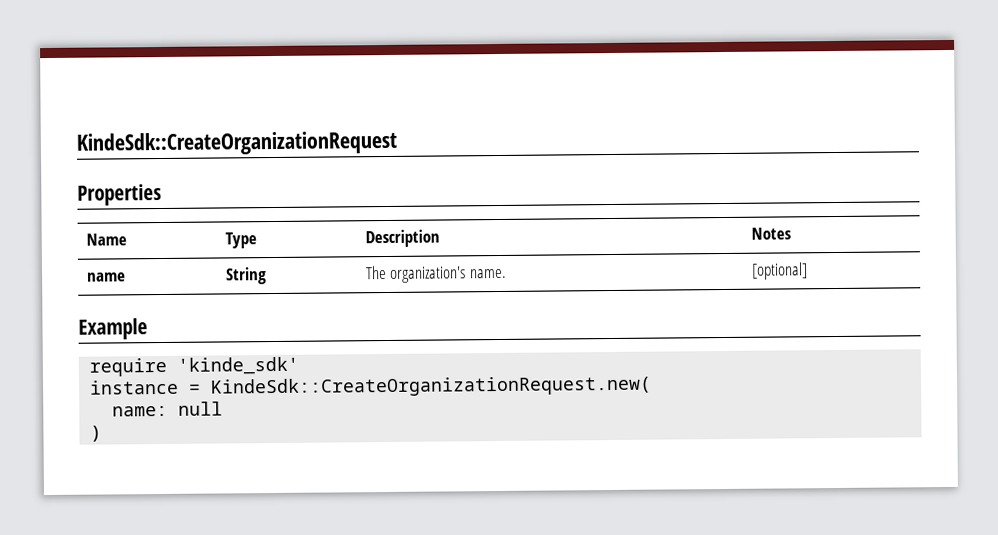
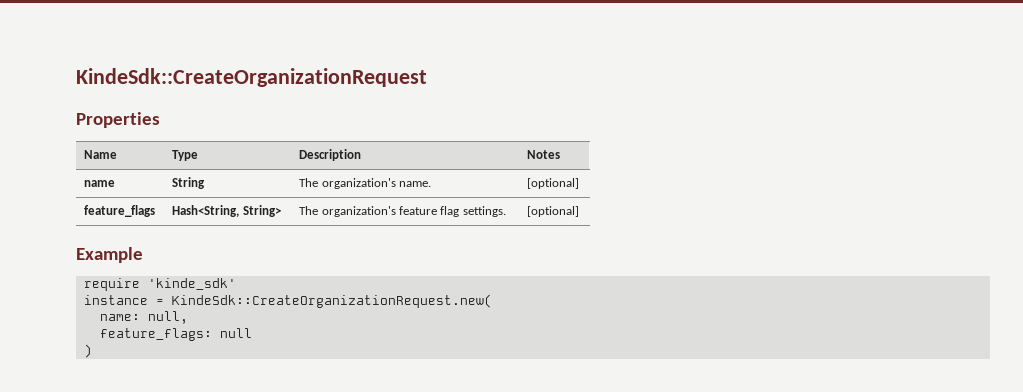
+ feature_flags | Hash<String, String> | The organization's feature flag settings. | [optional]
- name: null
+ name: null,
+ feature_flags: null

